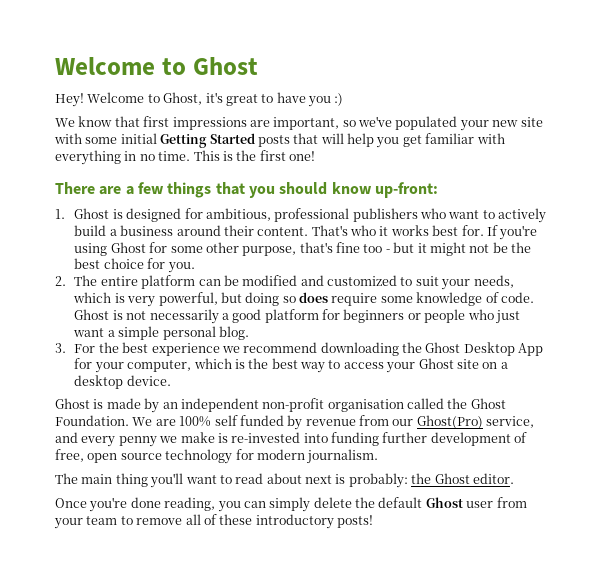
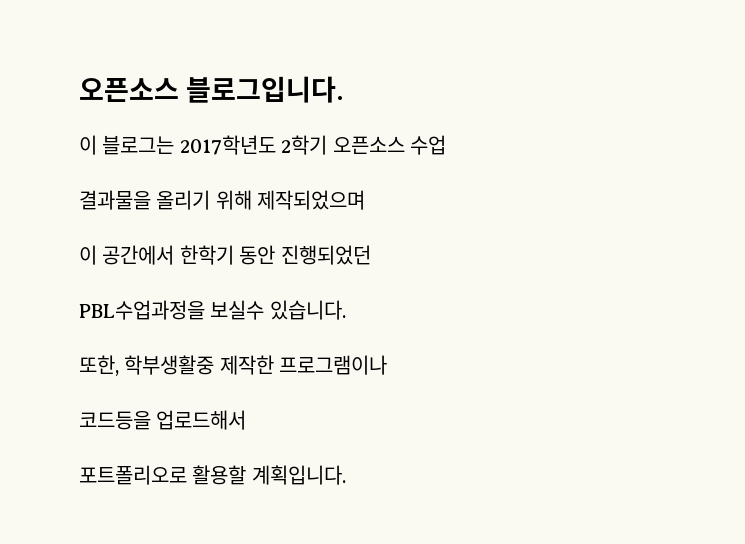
- Welcome to Ghost
- Hey! Welcome to Ghost, it's great to have you :)
- We know that first impressions are important, so we've populated your new site with some initial Getting Started posts that will help you get familiar with everything in no time. This is the first one!
- There are a few things that you should know up-front:
- 1. Ghost is designed for ambitious, professional publishers who want to actively build a business around their content. That's who it works best for. If you're using Ghost for some other purpose, that's fine too - but it might not be the best choice for you.
- 2. The entire platform can be modified and customized to suit your needs, which is very powerful, but doing so does require some knowledge of code. Ghost is not necessarily a good platform for beginners or people who just want a simple personal blog.
- 3. For the best experience we recommend downloading the Ghost Desktop App for your computer, which is the best way to access your Ghost site on a desktop device.
- Ghost is made by an independent non-profit organisation called the Ghost Foundation. We are 100% self funded by revenue from our Ghost(Pro) service, and every penny we make is re-invested into funding further development of free, open source technology for modern journalism.
- The main thing you'll want to read about next is probably: the Ghost editor.
- Once you're done reading, you can simply delete the default Ghost user from your team to remove all of these introductory posts!
+ 오픈소스 블로그입니다.
+ 이 블로그는 2017학년도 2학기 오픈소스 수업
+ 결과물을 올리기 위해 제작되었으며
+ 이 공간에서 한학기 동안 진행되었던
+ PBL수업과정을 보실수 있습니다.
+ 또한, 학부생활중 제작한 프로그램이나
+ 코드등을 업로드해서
+ 포트폴리오로 활용할 계획입니다.

